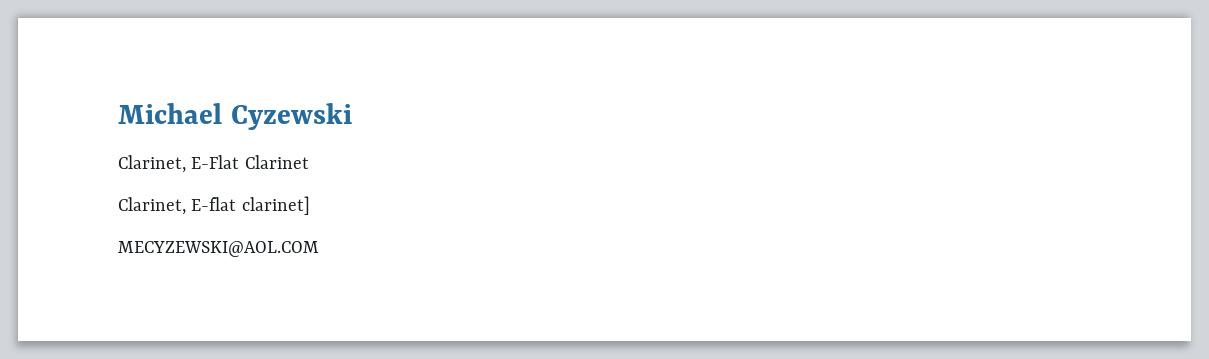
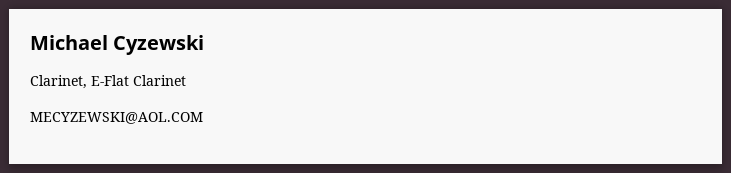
- Clarinet, E-flat clarinet]

